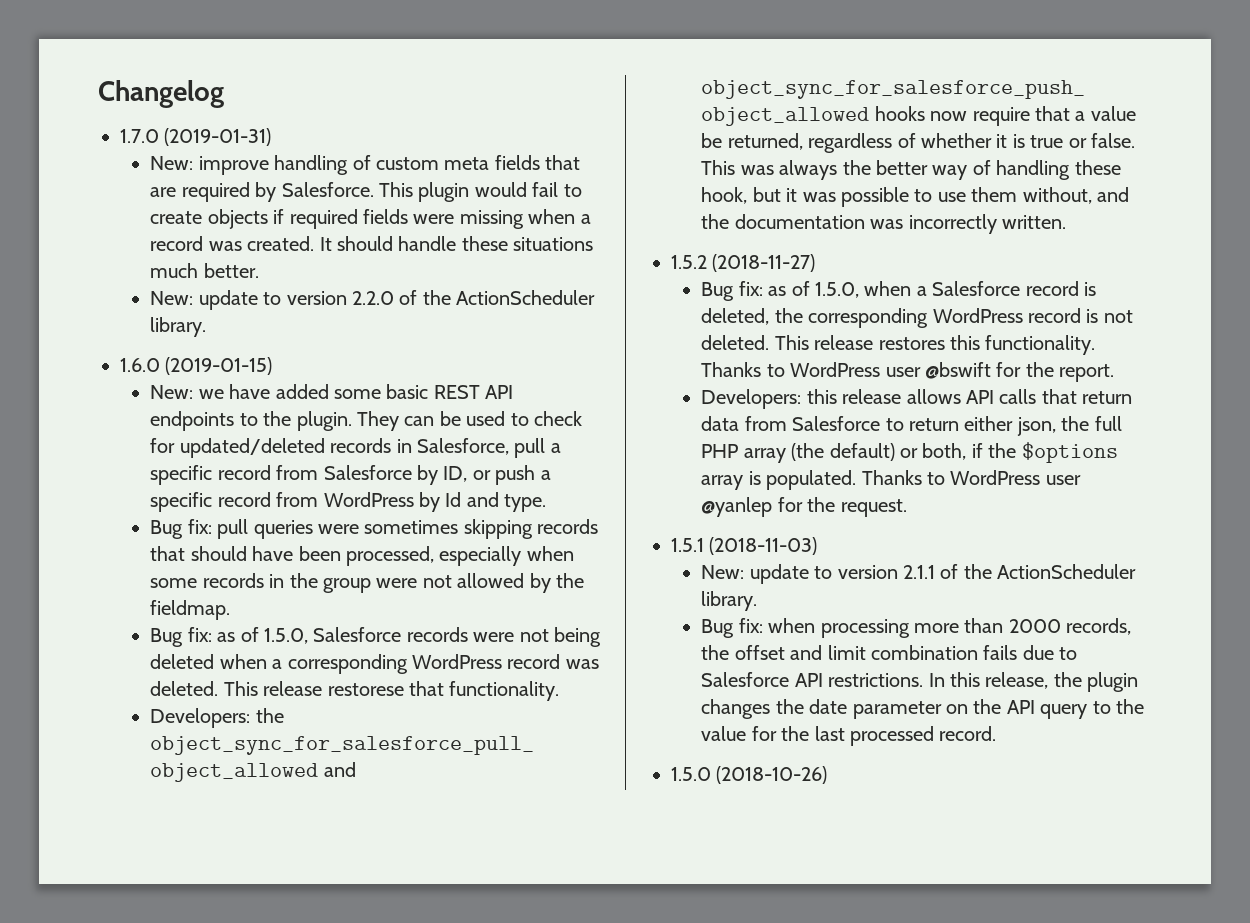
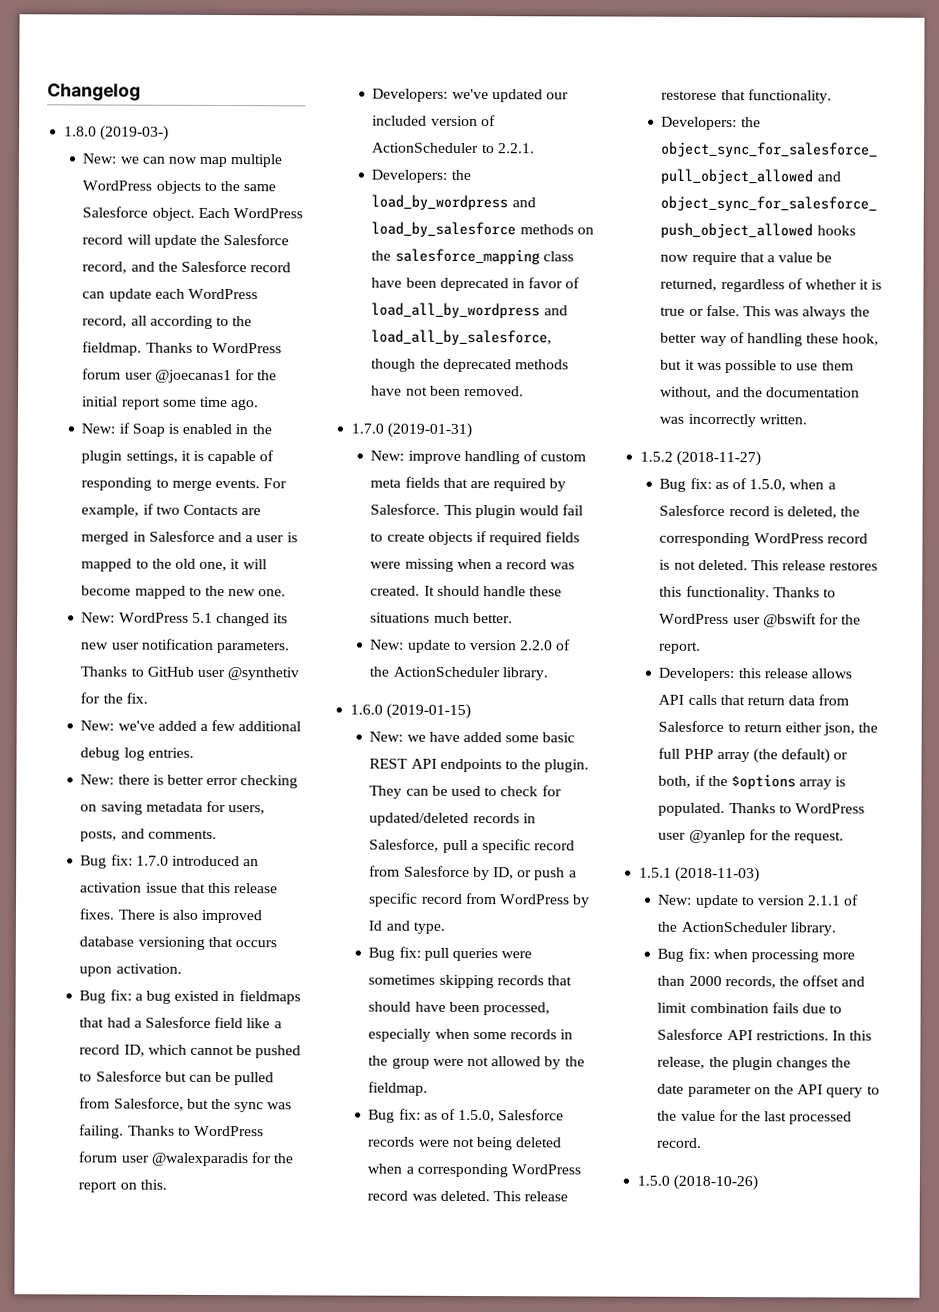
+ 1.8.0 (2019-03-)
+ New: we can now map multiple WordPress objects to the same Salesforce object. Each WordPress record will update the Salesforce record, and the Salesforce record can update each WordPress record, all according to the fieldmap. Thanks to WordPress forum user @joecanas1 for the initial report some time ago.
+ New: if Soap is enabled in the plugin settings, it is capable of responding to merge events. For example, if two Contacts are merged in Salesforce and a user is mapped to the old one, it will become mapped to the new one.
+ New: WordPress 5.1 changed its new user notification parameters. Thanks to GitHub user @synthetiv for the fix.
+ New: we've added a few additional debug log entries.
+ New: there is better error checking on saving metadata for users, posts, and comments.
+ Bug fix: 1.7.0 introduced an activation issue that this release fixes. There is also improved database versioning that occurs upon activation.
+ Bug fix: a bug existed in fieldmaps that had a Salesforce field like a record ID, which cannot be pushed to Salesforce but can be pulled from Salesforce, but the sync was failing. Thanks to WordPress forum user @walexparadis for the report on this.
+ Developers: we've updated our included version of ActionScheduler to 2.2.1.
+ Developers: the load_by_wordpress and load_by_salesforce methods on the salesforce_mapping class have been deprecated in favor of load_all_by_wordpress and load_all_by_salesforce, though the deprecated methods have not been removed.

